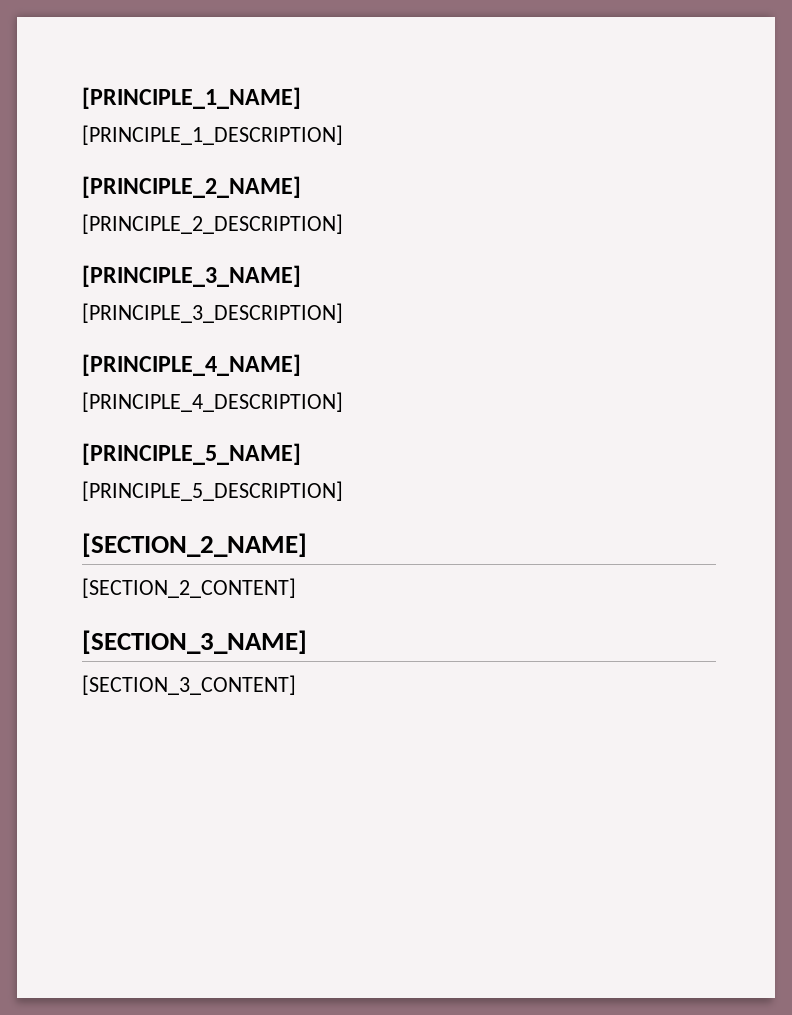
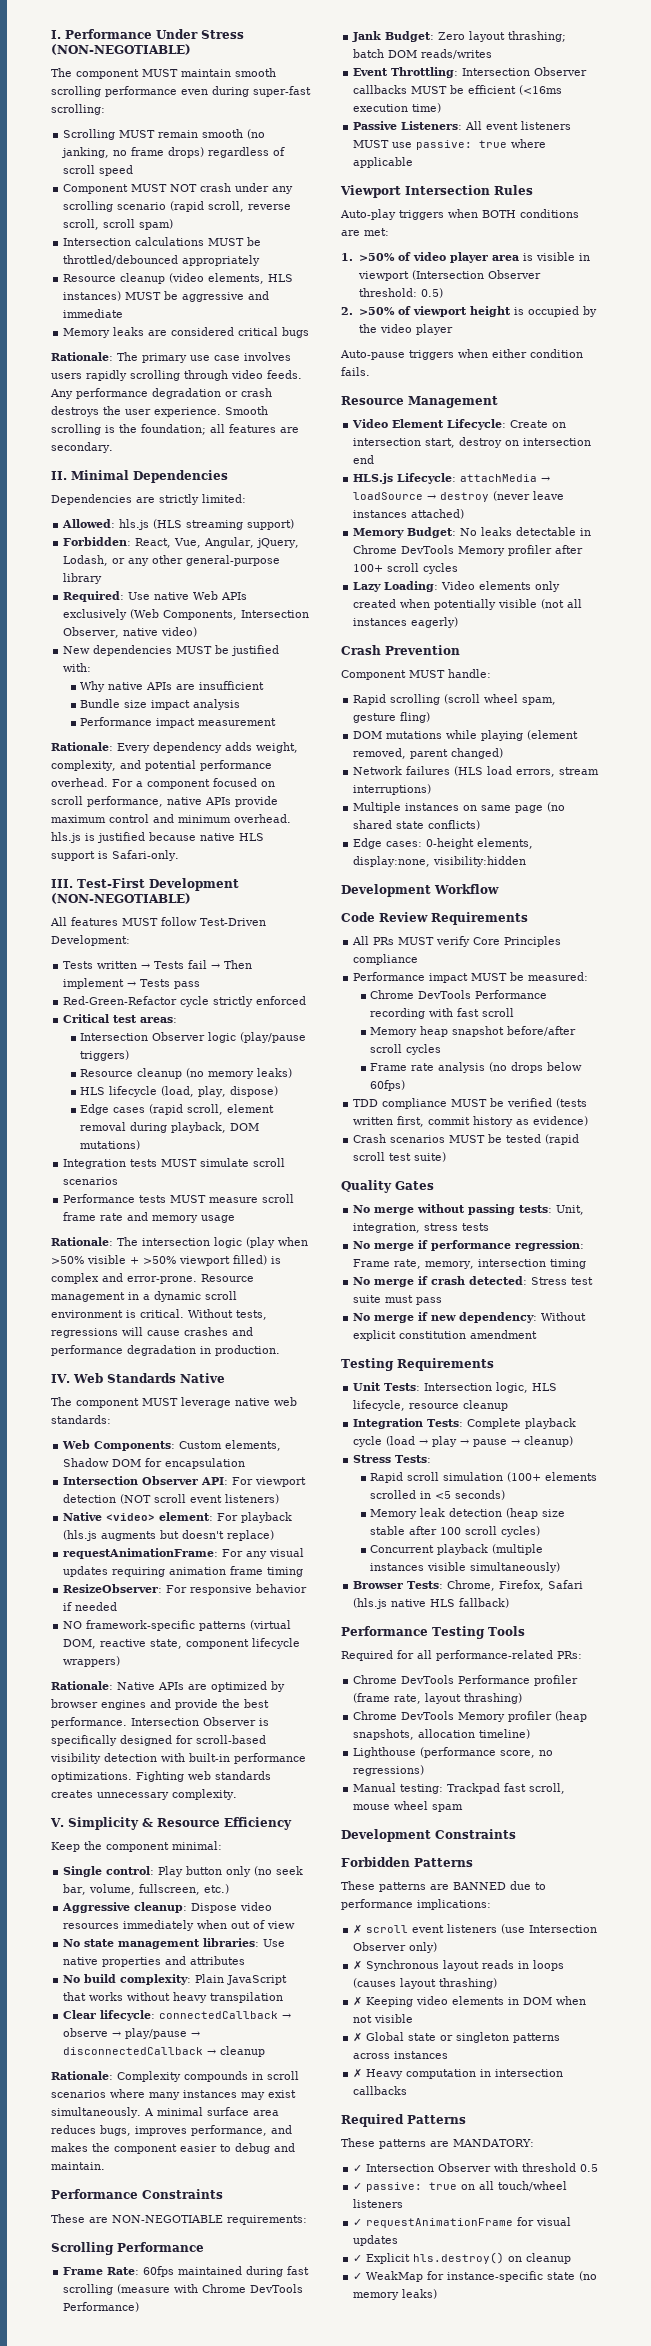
- [PRINCIPLE_1_NAME]
- [PRINCIPLE_1_DESCRIPTION]
- [PRINCIPLE_2_NAME]
- [PRINCIPLE_2_DESCRIPTION]
- [PRINCIPLE_3_NAME]
- [PRINCIPLE_3_DESCRIPTION]
- [PRINCIPLE_4_NAME]
- [PRINCIPLE_4_DESCRIPTION]
- [PRINCIPLE_5_NAME]
- [PRINCIPLE_5_DESCRIPTION]
- [SECTION_2_NAME]
- [SECTION_2_CONTENT]
- [SECTION_3_NAME]
- [SECTION_3_CONTENT]
+ I. Performance Under Stress (NON-NEGOTIABLE)
+ The component MUST maintain smooth scrolling performance even during super-fast scrolling:
+ Scrolling MUST remain smooth (no janking, no frame drops) regardless of scroll speed
+ Component MUST NOT crash under any scrolling scenario (rapid scroll, reverse scroll, scroll spam)
+ Intersection calculations MUST be throttled/debounced appropriately
+ Resource cleanup (video elements, HLS instances) MUST be aggressive and immediate
+ Memory leaks are considered critical bugs
+ Rationale: The primary use case involves users rapidly scrolling through video feeds. Any performance degradation or crash destroys the user experience. Smooth scrolling is the foundation; all features are secondary.
+ II. Minimal Dependencies
+ Dependencies are strictly limited:
+ Allowed: hls.js (HLS streaming support)
+ Forbidden: React, Vue, Angular, jQuery, Lodash, or any other general-purpose library
+ Required: Use native Web APIs exclusively (Web Components, Intersection Observer, native video)
+ New dependencies MUST be justified with:
+ Why native APIs are insufficient
+ Bundle size impact analysis
+ Performance impact measurement
+ Rationale: Every dependency adds weight, complexity, and potential performance overhead. For a component focused on scroll performance, native APIs provide maximum control and minimum overhead. hls.js is justified because native HLS support is Safari-only.
+ III. Test-First Development (NON-NEGOTIABLE)
+ All features MUST follow Test-Driven Development:
+ Tests written → Tests fail → Then implement → Tests pass
+ Red-Green-Refactor cycle strictly enforced
+ Critical test areas:
+ Intersection Observer logic (play/pause triggers)
+ Resource cleanup (no memory leaks)
+ HLS lifecycle (load, play, dispose)
+ Edge cases (rapid scroll, element removal during playback, DOM mutations)
+ Integration tests MUST simulate scroll scenarios
+ Performance tests MUST measure scroll frame rate and memory usage
+ Rationale: The intersection logic (play when >50% visible + >50% viewport filled) is complex and error-prone. Resource management in a dynamic scroll environment is critical. Without tests, regressions will cause crashes and performance degradation in production.
+ IV. Web Standards Native
+ The component MUST leverage native web standards:
+ Web Components: Custom elements, Shadow DOM for encapsulation
+ Intersection Observer API: For viewport detection (NOT scroll event listeners)
+ Native <video> element: For playback (hls.js augments but doesn't replace)
+ requestAnimationFrame: For any visual updates requiring animation frame timing
+ ResizeObserver: For responsive behavior if needed
+ NO framework-specific patterns (virtual DOM, reactive state, component lifecycle wrappers)
+ Rationale: Native APIs are optimized by browser engines and provide the best performance. Intersection Observer is specifically designed for scroll-based visibility detection with built-in performance optimizations. Fighting web standards creates unnecessary complexity.
+ V. Simplicity & Resource Efficiency
+ Keep the component minimal:
+ Single control: Play button only (no seek bar, volume, fullscreen, etc.)
+ Aggressive cleanup: Dispose video resources immediately when out of view
+ No state management libraries: Use native properties and attributes
+ No build complexity: Plain JavaScript that works without heavy transpilation
+ Clear lifecycle: connectedCallback → observe → play/pause → disconnectedCallback → cleanup
+ Rationale: Complexity compounds in scroll scenarios where many instances may exist simultaneously. A minimal surface area reduces bugs, improves performance, and makes the component easier to debug and maintain.
+ Performance Constraints
+ These are NON-NEGOTIABLE requirements:
+ Scrolling Performance
+ Frame Rate: 60fps maintained during fast scrolling (measure with Chrome DevTools Performance)
+ Jank Budget: Zero layout thrashing; batch DOM reads/writes
+ Event Throttling: Intersection Observer callbacks MUST be efficient (<16ms execution time)
+ Passive Listeners: All event listeners MUST use passive: true where applicable
+ Viewport Intersection Rules
+ Auto-play triggers when BOTH conditions are met:
+ 1. >50% of video player area is visible in viewport (Intersection Observer threshold: 0.5)
+ 2. >50% of viewport height is occupied by the video player
+ Auto-pause triggers when either condition fails.
+ Resource Management
+ Video Element Lifecycle: Create on intersection start, destroy on intersection end
+ HLS.js Lifecycle: attachMedia → loadSource → destroy (never leave instances attached)
+ Memory Budget: No leaks detectable in Chrome DevTools Memory profiler after 100+ scroll cycles
+ Lazy Loading: Video elements only created when potentially visible (not all instances eagerly)
+ Crash Prevention
+ Component MUST handle:
+ Rapid scrolling (scroll wheel spam, gesture fling)
+ DOM mutations while playing (element removed, parent changed)
+ Network failures (HLS load errors, stream interruptions)
+ Multiple instances on same page (no shared state conflicts)
+ Edge cases: 0-height elements, display:none, visibility:hidden
+ Development Workflow
+ Code Review Requirements
+ All PRs MUST verify Core Principles compliance
+ Performance impact MUST be measured:
+ Chrome DevTools Performance recording with fast scroll
+ Memory heap snapshot before/after scroll cycles
+ Frame rate analysis (no drops below 60fps)
+ TDD compliance MUST be verified (tests written first, commit history as evidence)
+ Crash scenarios MUST be tested (rapid scroll test suite)
+ Quality Gates
+ No merge without passing tests: Unit, integration, stress tests
+ No merge if performance regression: Frame rate, memory, intersection timing
+ No merge if crash detected: Stress test suite must pass
+ No merge if new dependency: Without explicit constitution amendment
+ Testing Requirements
+ Unit Tests: Intersection logic, HLS lifecycle, resource cleanup
+ Integration Tests: Complete playback cycle (load → play → pause → cleanup)
+ Stress Tests:
+ Rapid scroll simulation (100+ elements scrolled in <5 seconds)
+ Memory leak detection (heap size stable after 100 scroll cycles)
+ Concurrent playback (multiple instances visible simultaneously)
+ Browser Tests: Chrome, Firefox, Safari (hls.js native HLS fallback)
+ Performance Testing Tools
+ Required for all performance-related PRs:
+ Chrome DevTools Performance profiler (frame rate, layout thrashing)
+ Chrome DevTools Memory profiler (heap snapshots, allocation timeline)
+ Lighthouse (performance score, no regressions)
+ Manual testing: Trackpad fast scroll, mouse wheel spam
+ Development Constraints
+ Forbidden Patterns
+ These patterns are BANNED due to performance implications:
+ ✗ scroll event listeners (use Intersection Observer only)
+ ✗ Synchronous layout reads in loops (causes layout thrashing)
+ ✗ Keeping video elements in DOM when not visible
+ ✗ Global state or singleton patterns across instances
+ ✗ Heavy computation in intersection callbacks
+ Required Patterns
+ These patterns are MANDATORY:
+ ✓ Intersection Observer with threshold 0.5
+ ✓ passive: true on all touch/wheel listeners
+ ✓ requestAnimationFrame for visual updates
+ ✓ Explicit hls.destroy() on cleanup
+ ✓ WeakMap for instance-specific state (no memory leaks)

